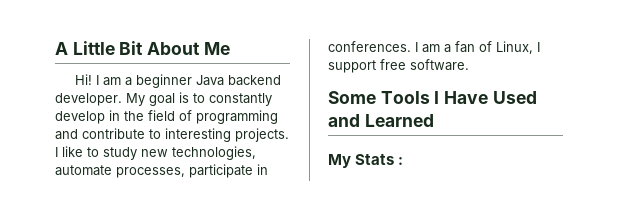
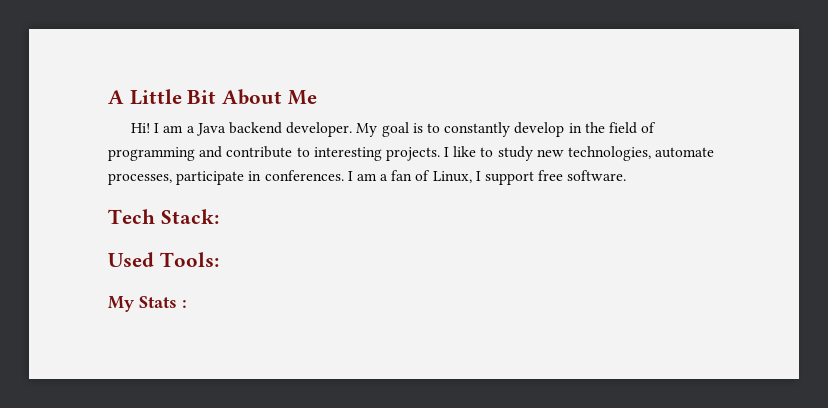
- I am a beginner Java backend developer.
+ I am a Java backend developer.
- Some Tools I Have Used and Learned
+ Tech Stack:
+ Used Tools:

